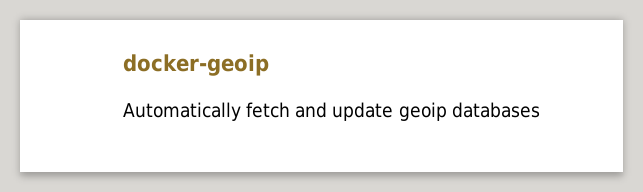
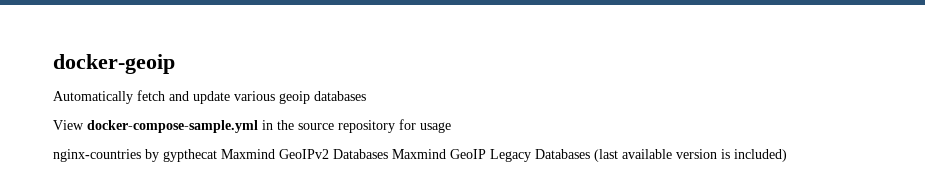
- Automatically fetch and update geoip databases
+ Automatically fetch and update various geoip databases
+ View docker-compose-sample.yml in the source repository for usage
+ nginx-countries by gypthecat Maxmind GeoIPv2 Databases Maxmind GeoIP Legacy Databases (last available version is included)

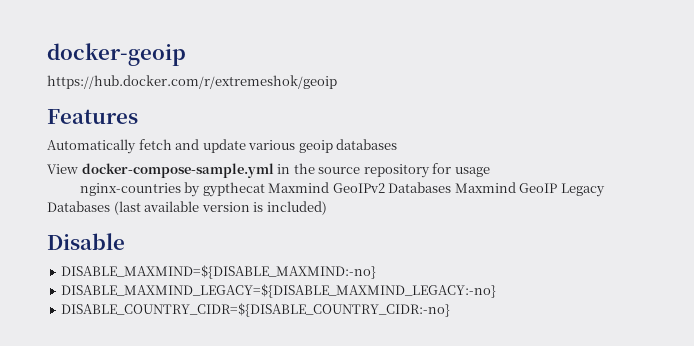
+ https://hub.docker.com/r/extremeshok/geoip
+ Features
+ Disable
+ DISABLE_MAXMIND=${DISABLE_MAXMIND:-no}
+ DISABLE_MAXMIND_LEGACY=${DISABLE_MAXMIND_LEGACY:-no}
+ DISABLE_COUNTRY_CIDR=${DISABLE_COUNTRY_CIDR:-no}

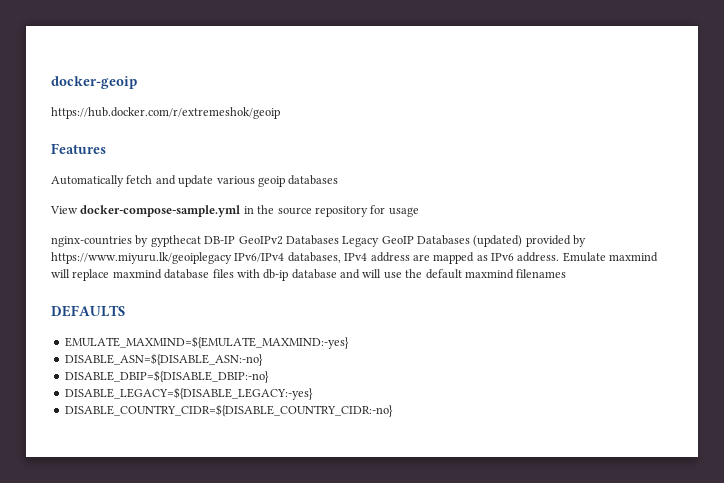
- nginx-countries by gypthecat Maxmind GeoIPv2 Databases Maxmind GeoIP Legacy Databases (last available version is included)
- Disable
- DISABLE_MAXMIND=${DISABLE_MAXMIND:-no}
- DISABLE_MAXMIND_LEGACY=${DISABLE_MAXMIND_LEGACY:-no}
+ nginx-countries by gypthecat DB-IP GeoIPv2 Databases Legacy GeoIP Databases (updated) provided by https://www.miyuru.lk/geoiplegacy IPv6/IPv4 databases, IPv4 address are mapped as IPv6 address. Emulate maxmind will replace maxmind database files with db-ip database and will use the default maxmind filenames
+ DEFAULTS
+ EMULATE_MAXMIND=${EMULATE_MAXMIND:-yes}
+ DISABLE_ASN=${DISABLE_ASN:-no}
+ DISABLE_DBIP=${DISABLE_DBIP:-no}
+ DISABLE_LEGACY=${DISABLE_LEGACY:-yes}

